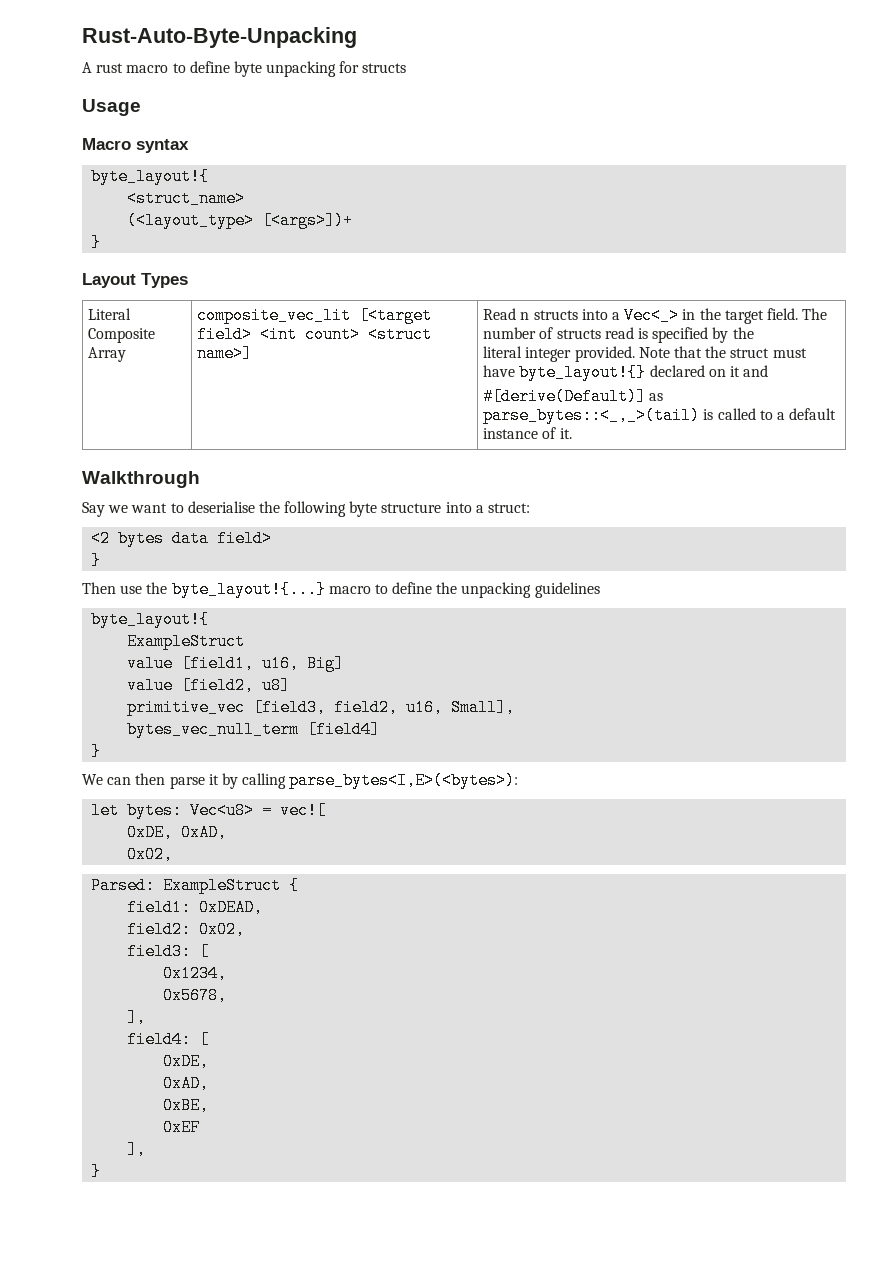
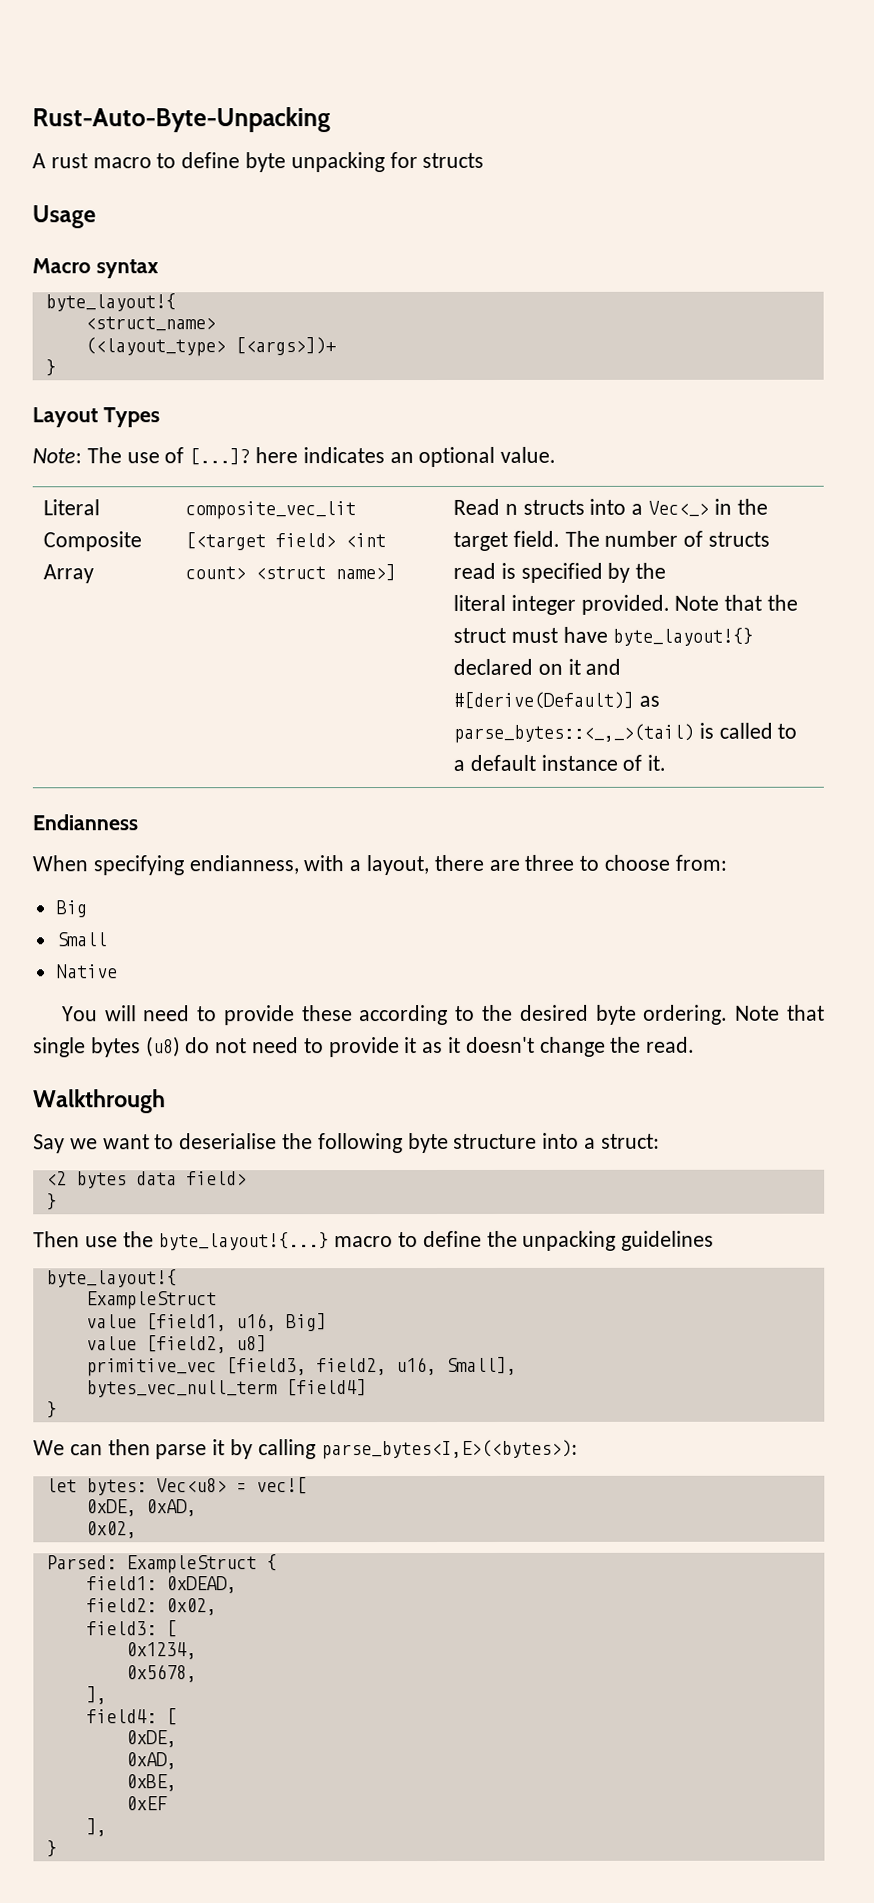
+ Note: The use of [...]? here indicates an optional value.
+ Endianness
+ When specifying endianness, with a layout, there are three to choose from:
+ Big
+ Small
+ Native
+ You will need to provide these according to the desired byte ordering. Note that single bytes (u8) do not need to provide it as it doesn't change the read.

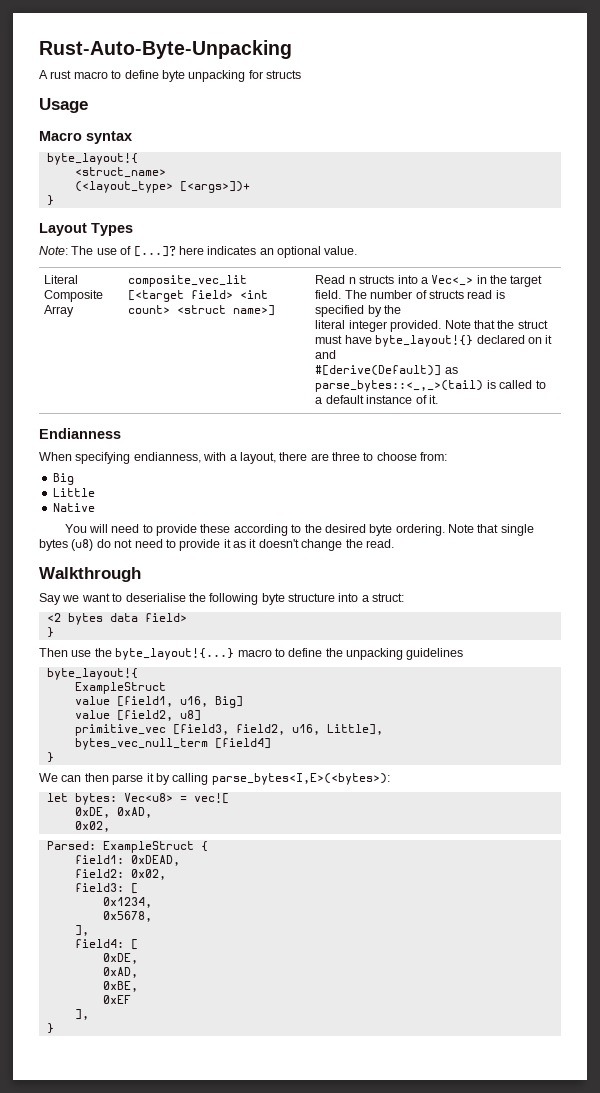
- Small
+ Little
- primitive_vec [field3, field2, u16, Small],
+ primitive_vec [field3, field2, u16, Little],

